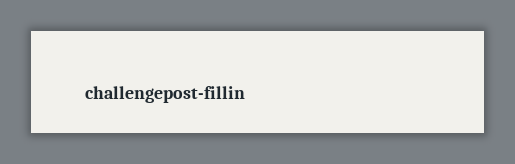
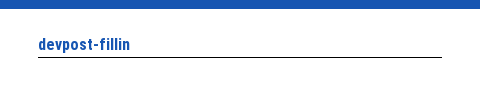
- challengepost-fillin
+ devpost-fillin

